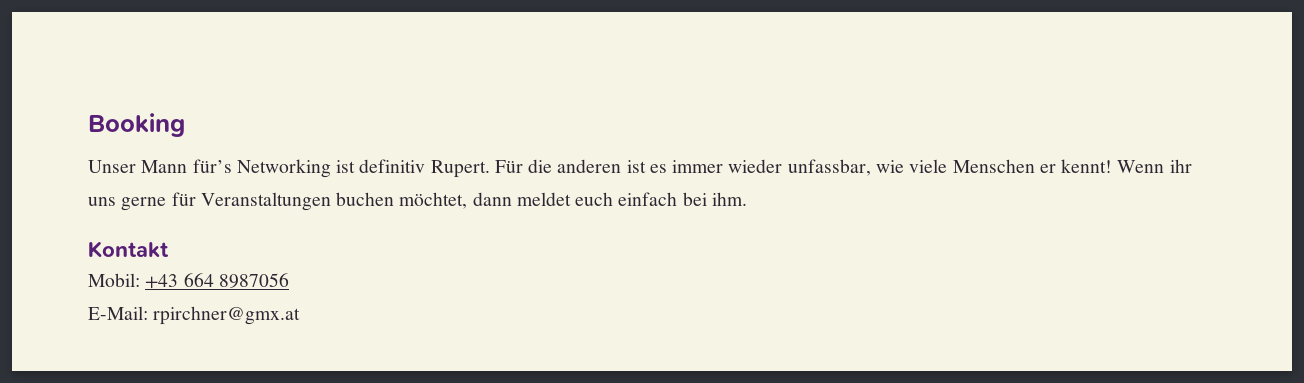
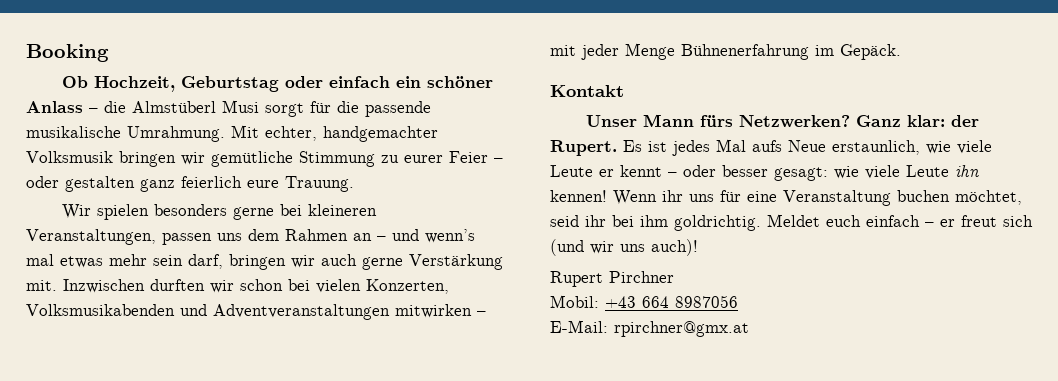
- Unser Mann für’s Networking ist definitiv Rupert. Für die anderen ist es immer wieder unfassbar, wie viele Menschen er kennt! Wenn ihr uns gerne für Veranstaltungen buchen möchtet, dann meldet euch einfach bei ihm.
+ Ob Hochzeit, Geburtstag oder einfach ein schöner Anlass – die Almstüberl Musi sorgt für die passende musikalische Umrahmung. Mit echter, handgemachter Volksmusik bringen wir gemütliche Stimmung zu eurer Feier – oder gestalten ganz feierlich eure Trauung.
+ Wir spielen besonders gerne bei kleineren Veranstaltungen, passen uns dem Rahmen an – und wenn’s mal etwas mehr sein darf, bringen wir auch gerne Verstärkung mit. Inzwischen durften wir schon bei vielen Konzerten, Volksmusikabenden und Adventveranstaltungen mitwirken – mit jeder Menge Bühnenerfahrung im Gepäck.
  Kontakt
+ Unser Mann fürs Netzwerken? Ganz klar: der Rupert. Es ist jedes Mal aufs Neue erstaunlich, wie viele Leute er kennt – oder besser gesagt: wie viele Leute ihn kennen! Wenn ihr uns für eine Veranstaltung buchen möchtet, seid ihr bei ihm goldrichtig. Meldet euch einfach – er freut sich (und wir uns auch)!
+ Rupert Pirchner

